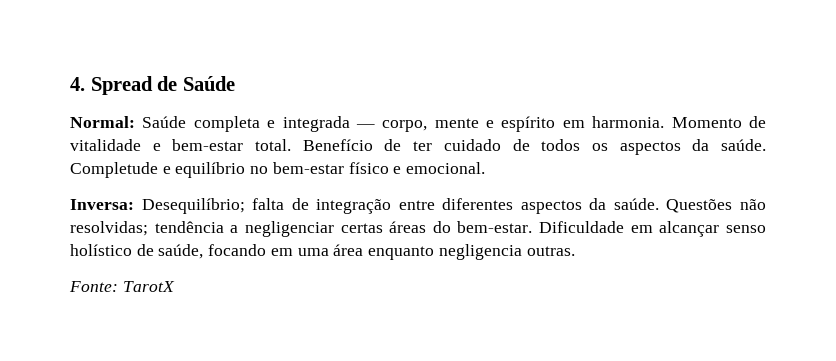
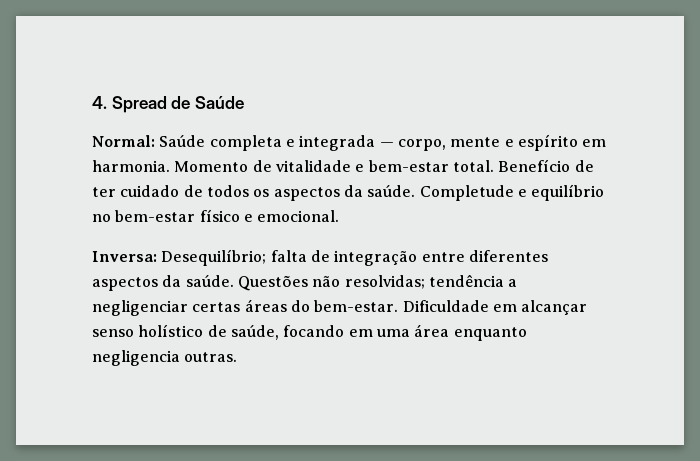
- Fonte: TarotX

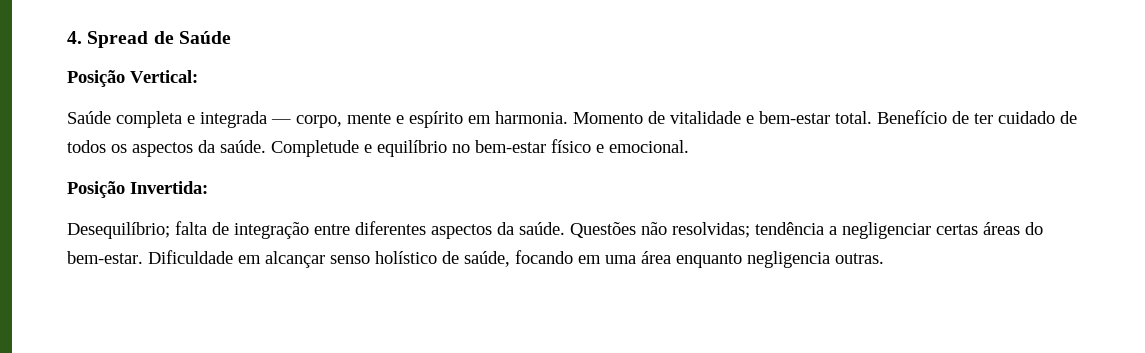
- Normal: Saúde completa e integrada — corpo, mente e espírito em harmonia.
+ Posição Vertical:
+ Saúde completa e integrada — corpo, mente e espírito em harmonia.
- Inversa: Desequilíbrio; falta de integração entre diferentes aspectos da saúde.
+ Posição Invertida:
+ Desequilíbrio; falta de integração entre diferentes aspectos da saúde.

